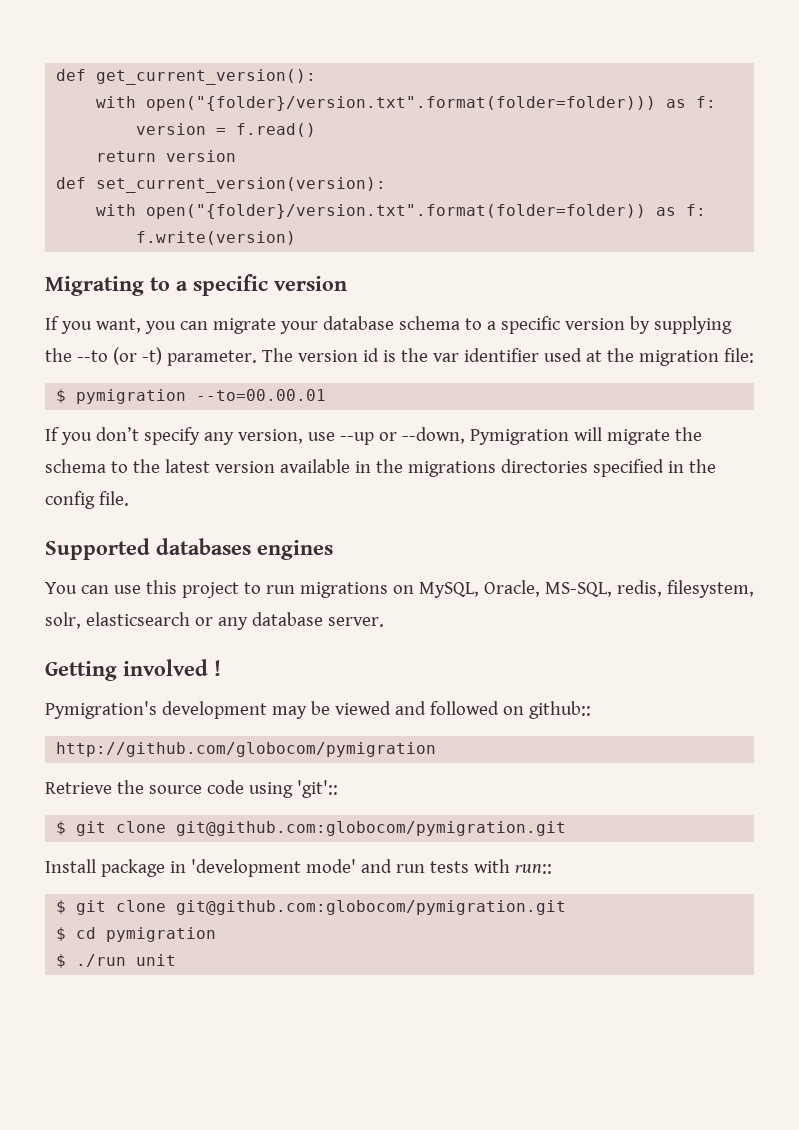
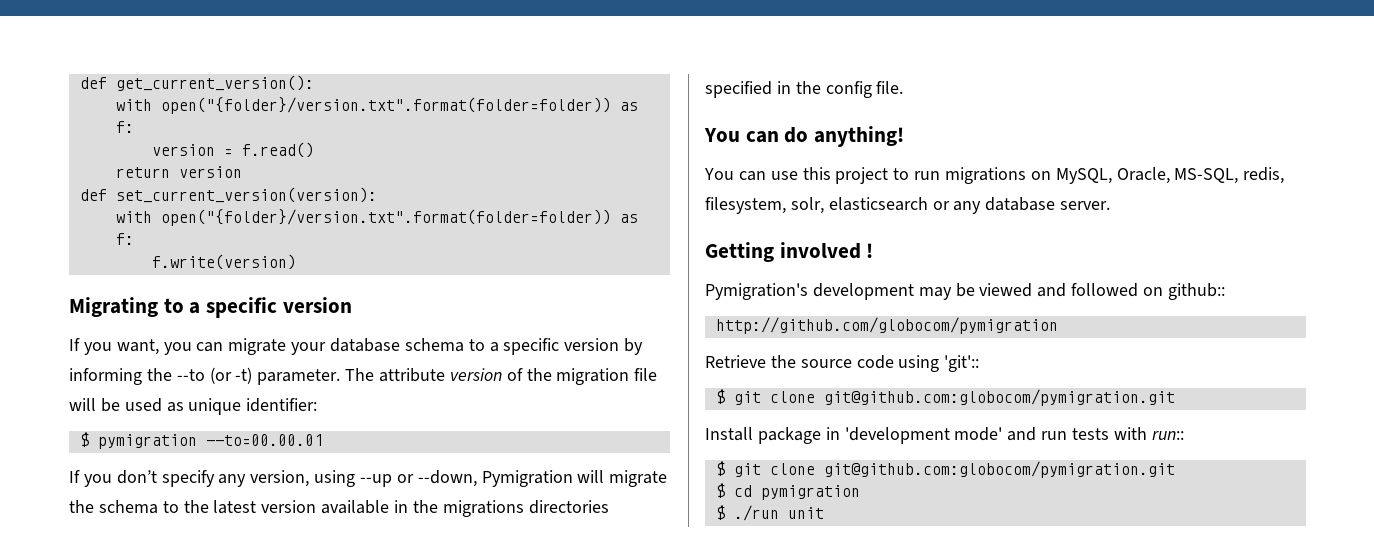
  def get_current_version():
- with open("{folder}/version.txt".format(folder=folder))) as f:
+ with open("{folder}/version.txt".format(folder=folder)) as f:
- If you want, you can migrate your database schema to a specific version by supplying the --to (or -t) parameter.
+ If you want, you can migrate your database schema to a specific version by informing the --to (or -t) parameter.
- The version id is the var identifier used at the migration file:
+ The attribute version of the migration file will be used as unique identifier:
- If you don’t specify any version, use --up or --down, Pymigration will migrate the schema to the latest version available in the migrations directories specified in the config file.
+ If you don’t specify any version, using --up or --down, Pymigration will migrate the schema to the latest version available in the migrations directories specified in the config file.
- Supported databases engines
+ You can do anything!

